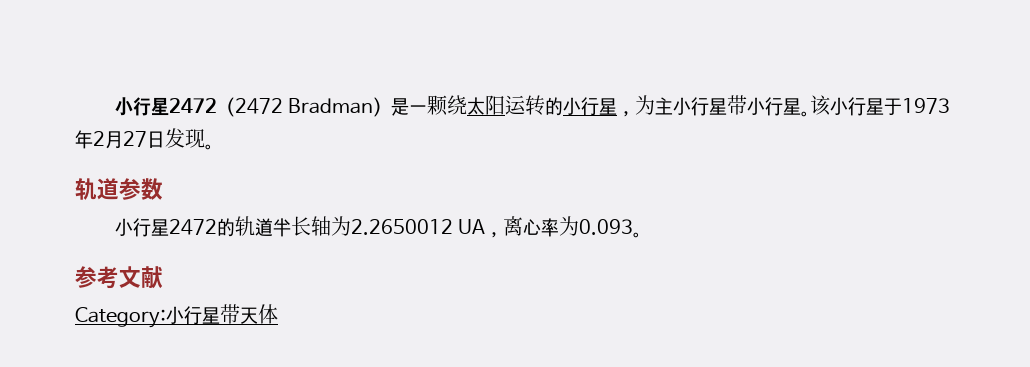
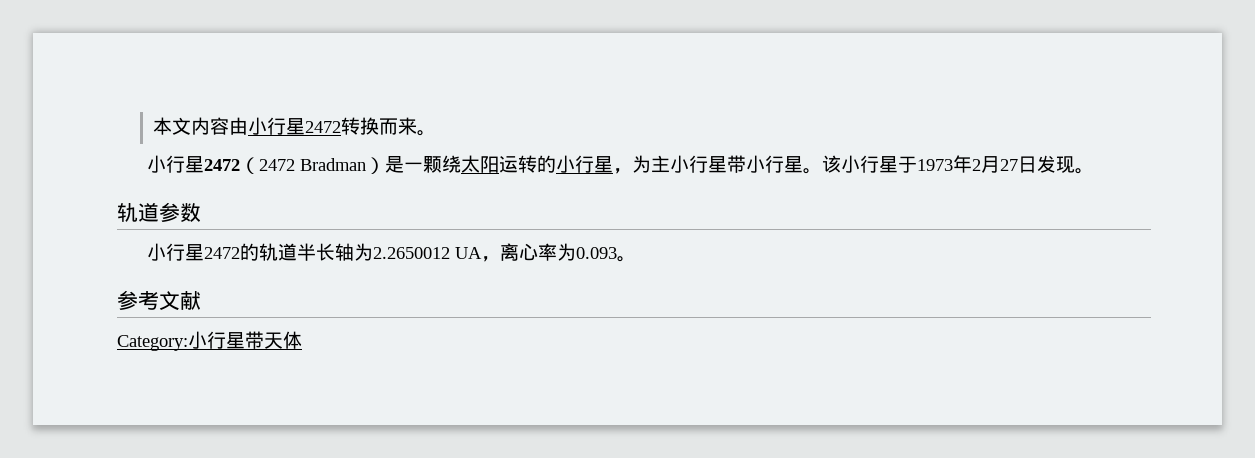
+ 本文内容由小行星2472转换而来。

